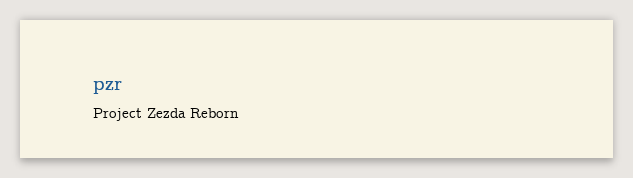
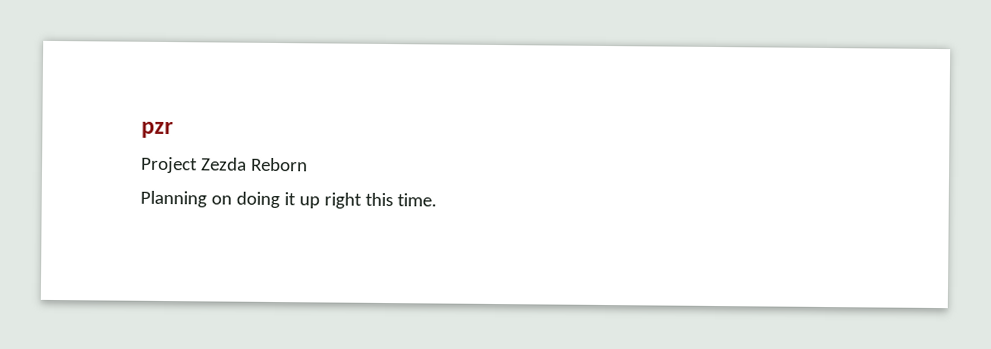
+ Planning on doing it up right this time.

